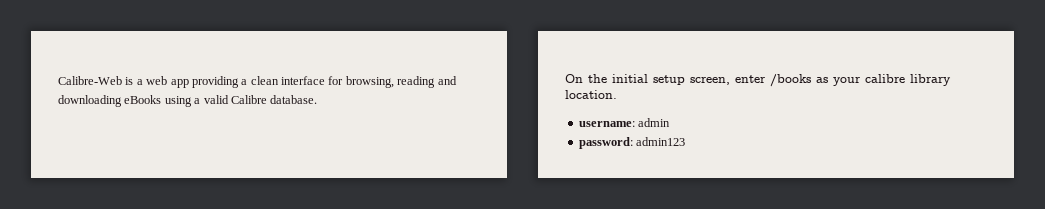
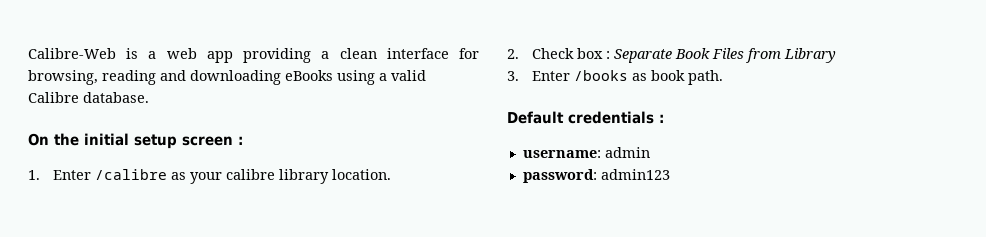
- On the initial setup screen, enter /books as your calibre library location.
+ On the initial setup screen :
+ 1. Enter /calibre as your calibre library location.
+ 2. Check box : Separate Book Files from Library
+ 3. Enter /books as book path.
+ Default credentials :

